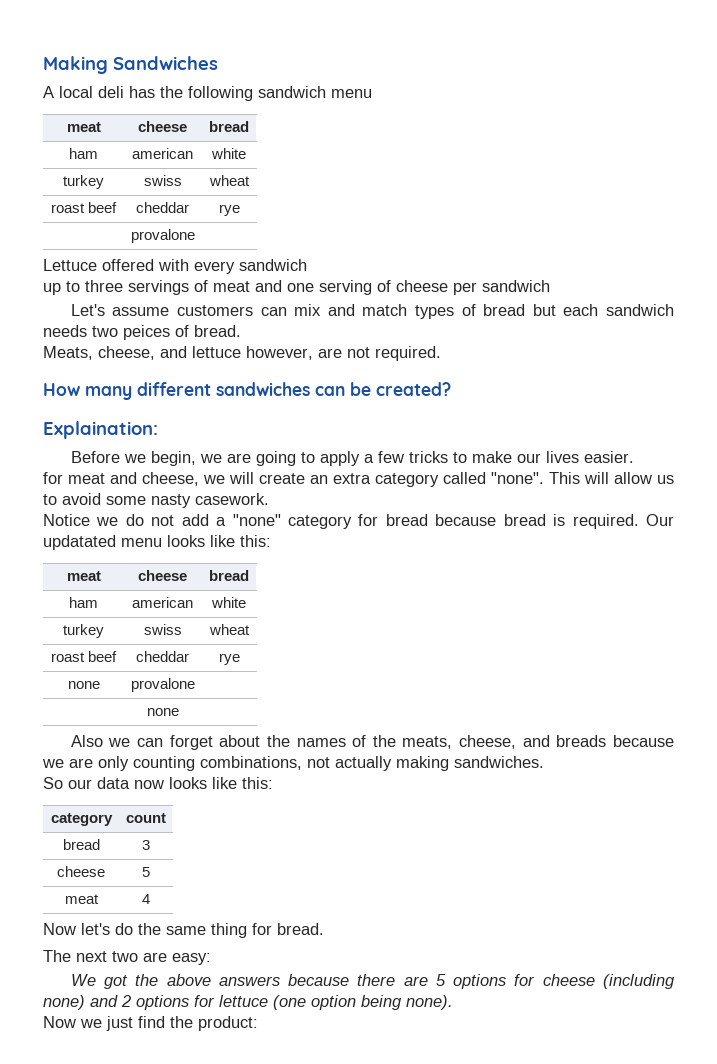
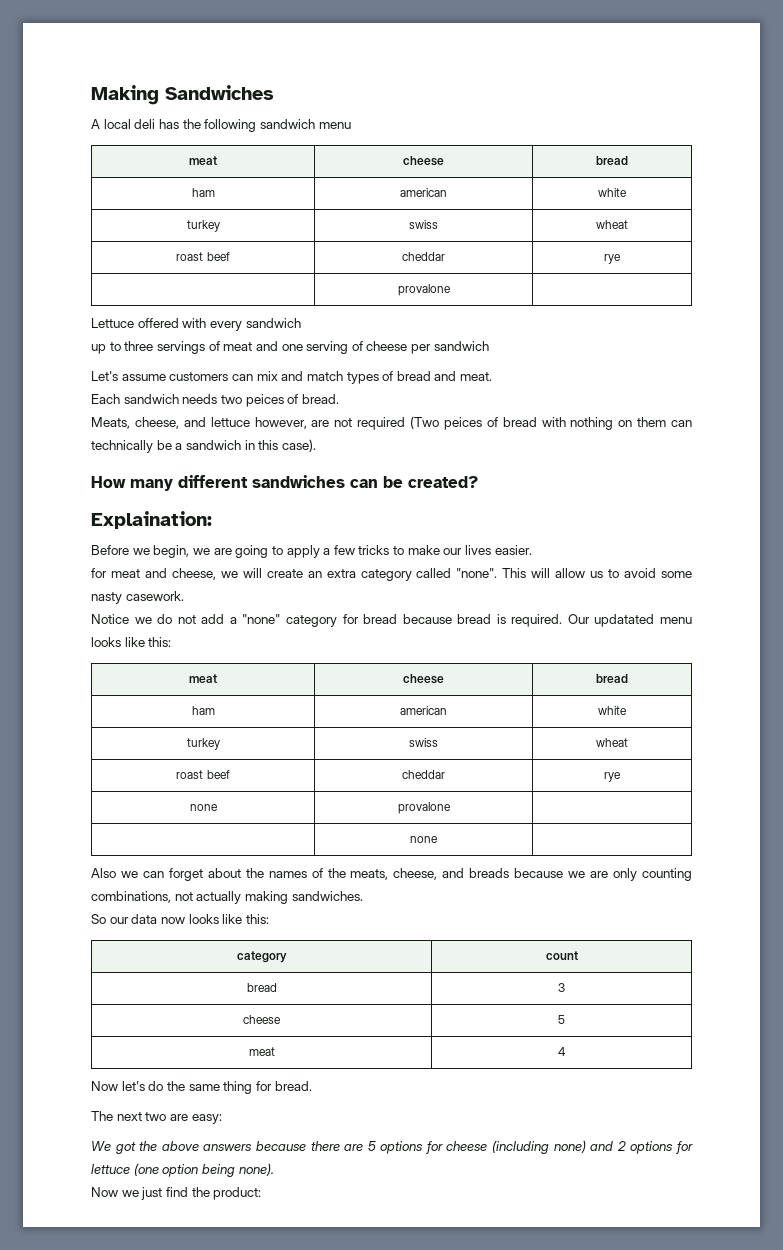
- Let's assume customers can mix and match types of bread but each sandwich needs two peices of bread.
+ Let's assume customers can mix and match types of bread and meat.
+ Each sandwich needs two peices of bread.
- Meats, cheese, and lettuce however, are not required.
+ Meats, cheese, and lettuce however, are not required (Two peices of bread with nothing on them can technically be a sandwich in this case).

